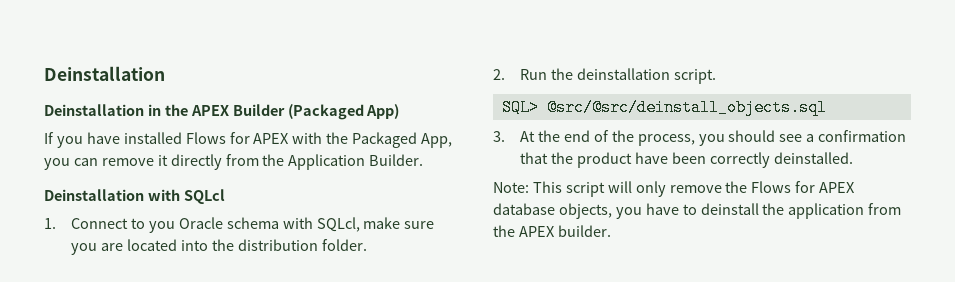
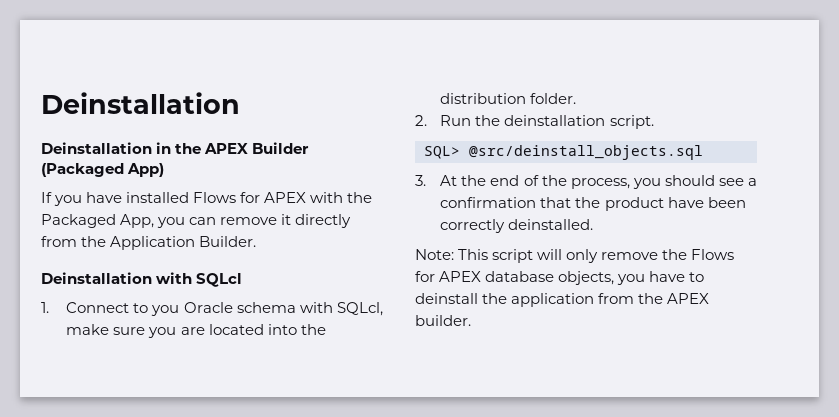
- SQL> @src/@src/deinstall_objects.sql
+ SQL> @src/deinstall_objects.sql

